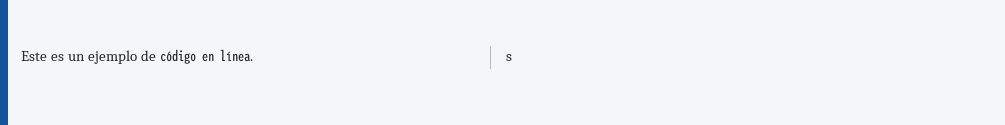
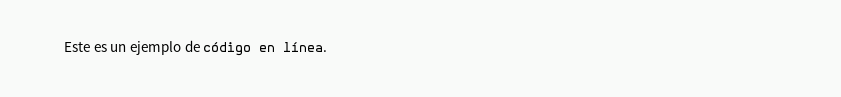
- s

